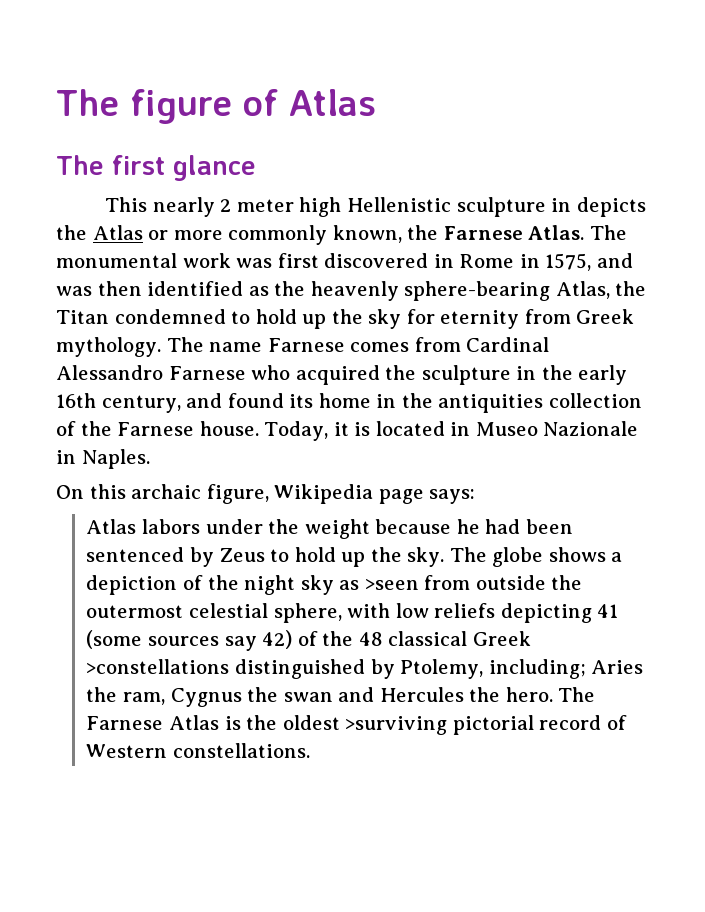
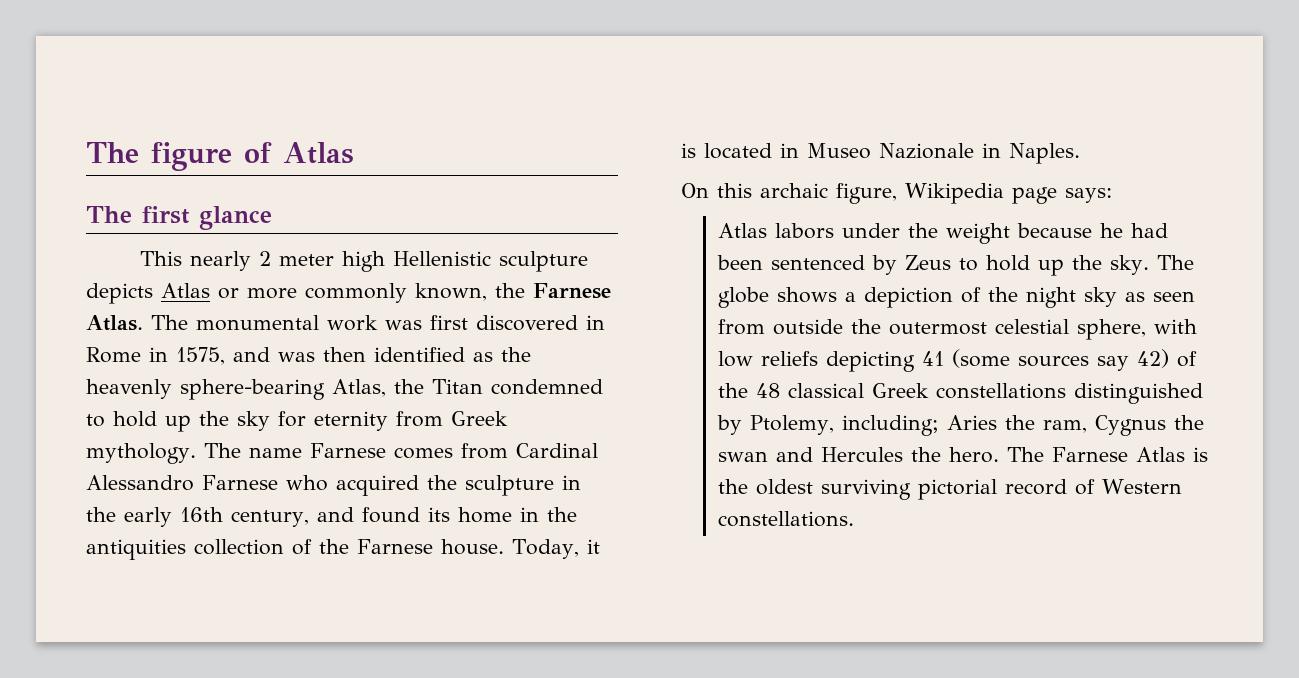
- This nearly 2 meter high Hellenistic sculpture in depicts the Atlas or more commonly known, the Farnese Atlas.
+ This nearly 2 meter high Hellenistic sculpture depicts Atlas or more commonly known, the Farnese Atlas.
- The globe shows a depiction of the night sky as >seen from outside the outermost celestial sphere, with low reliefs depicting 41 (some sources say 42) of the 48 classical Greek >constellations distinguished by Ptolemy, including; Aries the ram, Cygnus the swan and Hercules the hero.
+ The globe shows a depiction of the night sky as seen from outside the outermost celestial sphere, with low reliefs depicting 41 (some sources say 42) of the 48 classical Greek constellations distinguished by Ptolemy, including; Aries the ram, Cygnus the swan and Hercules the hero.
- The Farnese Atlas is the oldest >surviving pictorial record of Western constellations.
+ The Farnese Atlas is the oldest surviving pictorial record of Western constellations.

